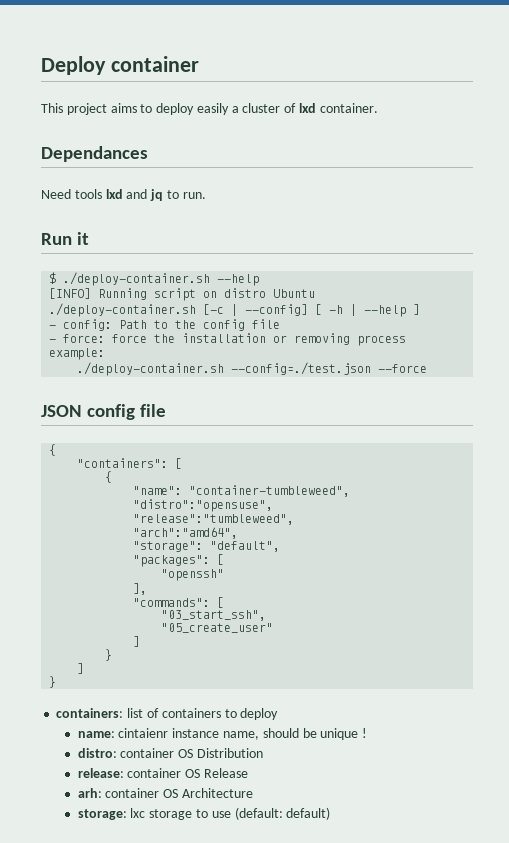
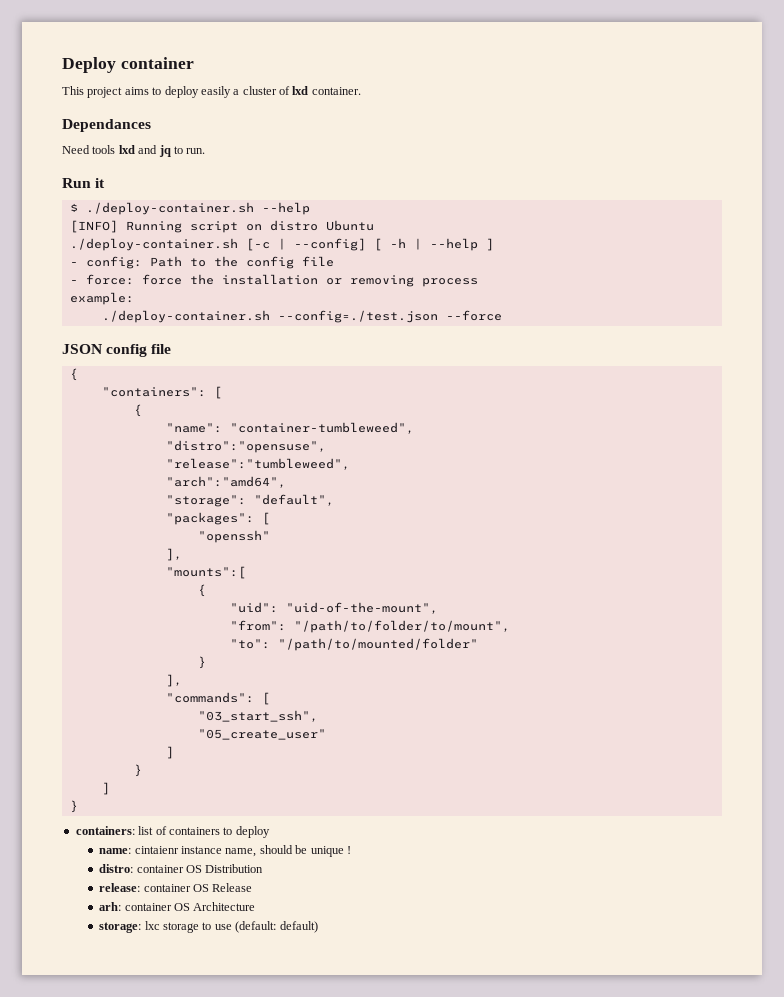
+ "mounts":[
+ {
+ "uid": "uid-of-the-mount",
+ "from": "/path/to/folder/to/mount",
+ "to": "/path/to/mounted/folder"
+ }
+ ],

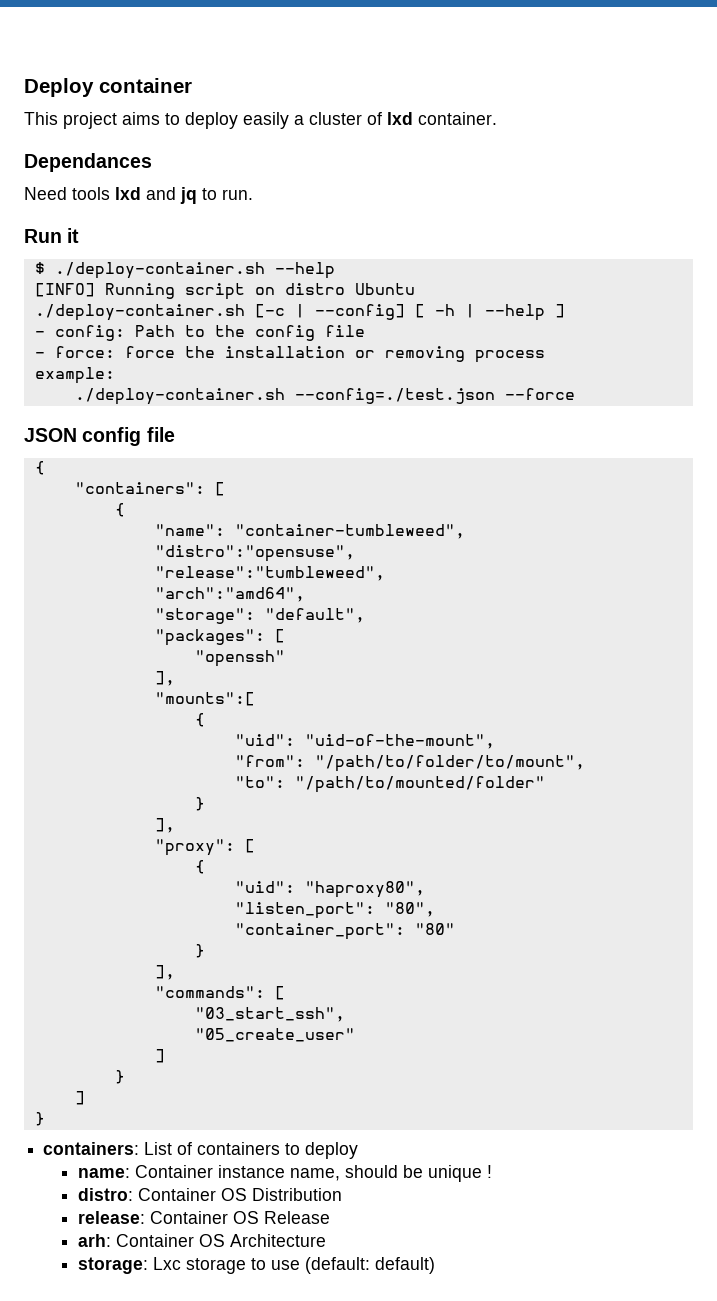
+ "proxy": [
+ {
+ "uid": "haproxy80",
+ "listen_port": "80",
+ "container_port": "80"
+ }
+ ],
- containers: list of containers to deploy
+ containers: List of containers to deploy
- name: cintaienr instance name, should be unique !
+ name: Container instance name, should be unique !
- distro: container OS Distribution
+ distro: Container OS Distribution
- release: container OS Release
+ release: Container OS Release
- arh: container OS Architecture
+ arh: Container OS Architecture
- storage: lxc storage to use (default: default)
+ storage: Lxc storage to use (default: default)

